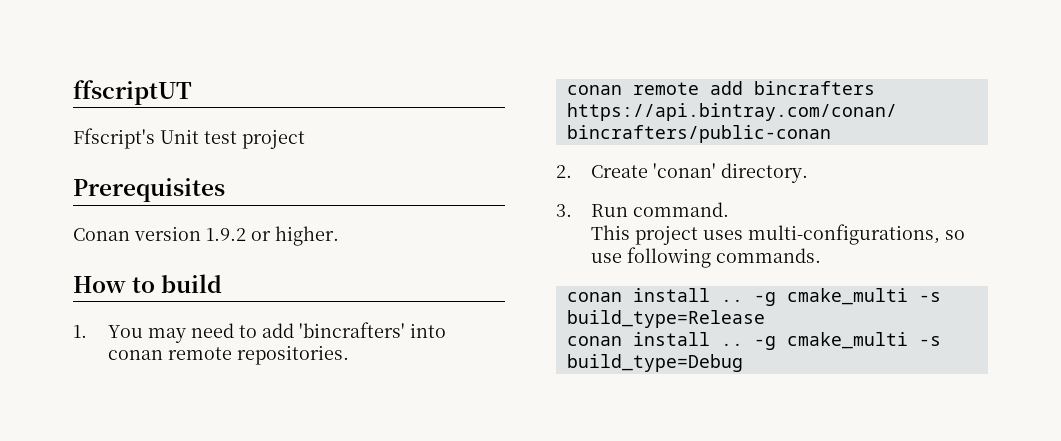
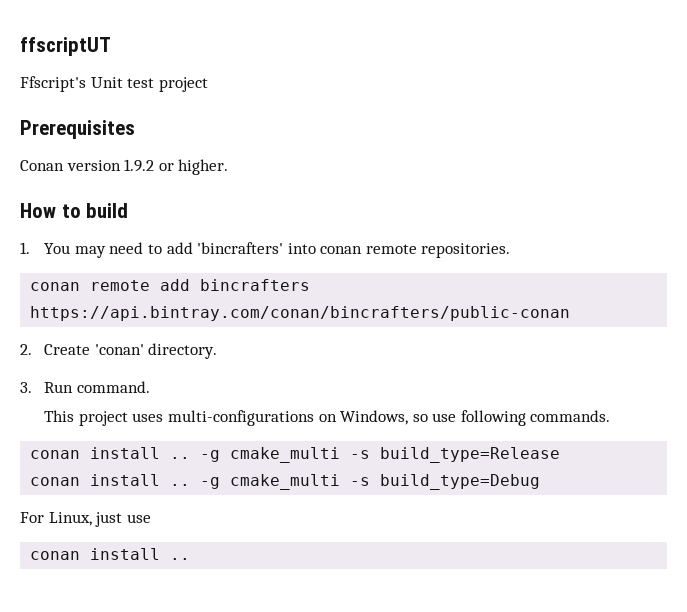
- This project uses multi-configurations, so use following commands.
+ This project uses multi-configurations on Windows, so use following commands.
+ For Linux, just use
+ conan install ..

